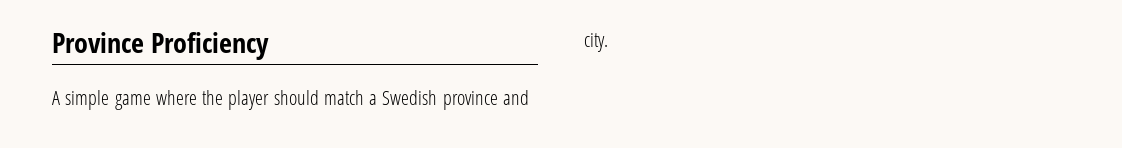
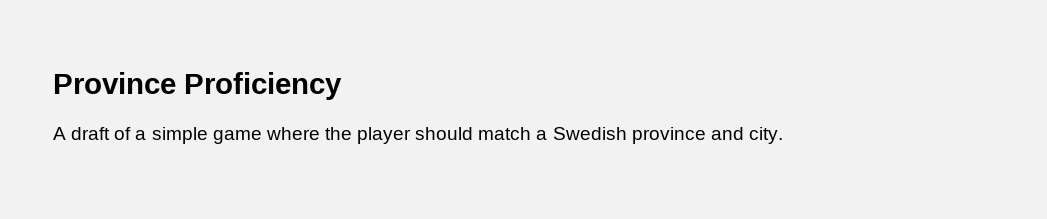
- A simple game where the player should match a Swedish province and city.
+ A draft of a simple game where the player should match a Swedish province and city.

